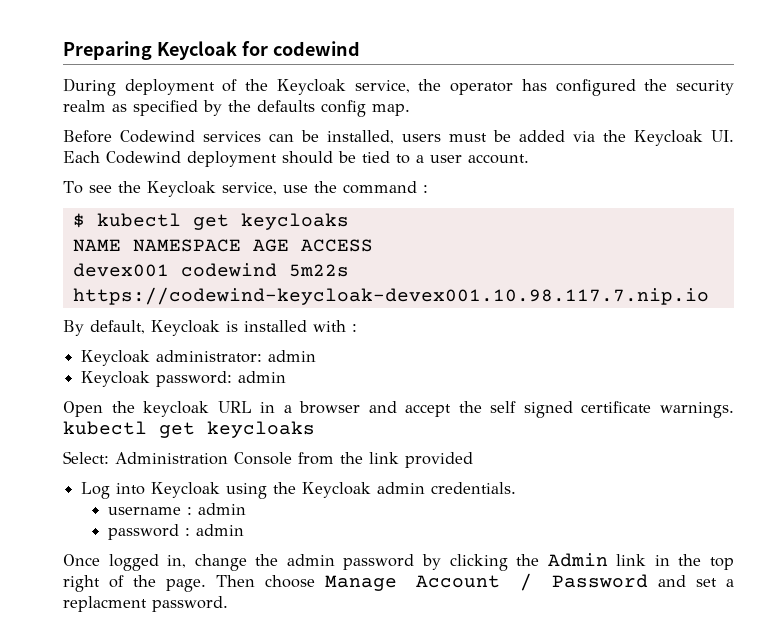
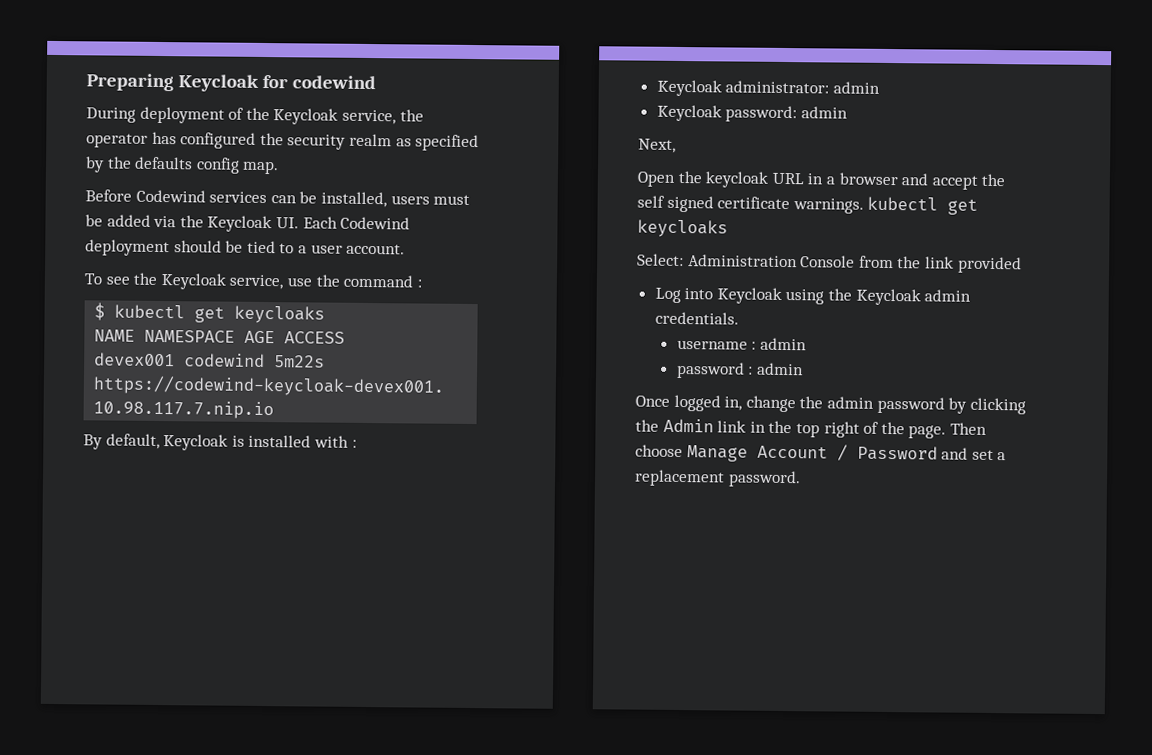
+ Next,
- Then choose Manage Account / Password and set a replacment password.
+ Then choose Manage Account / Password and set a replacement password.

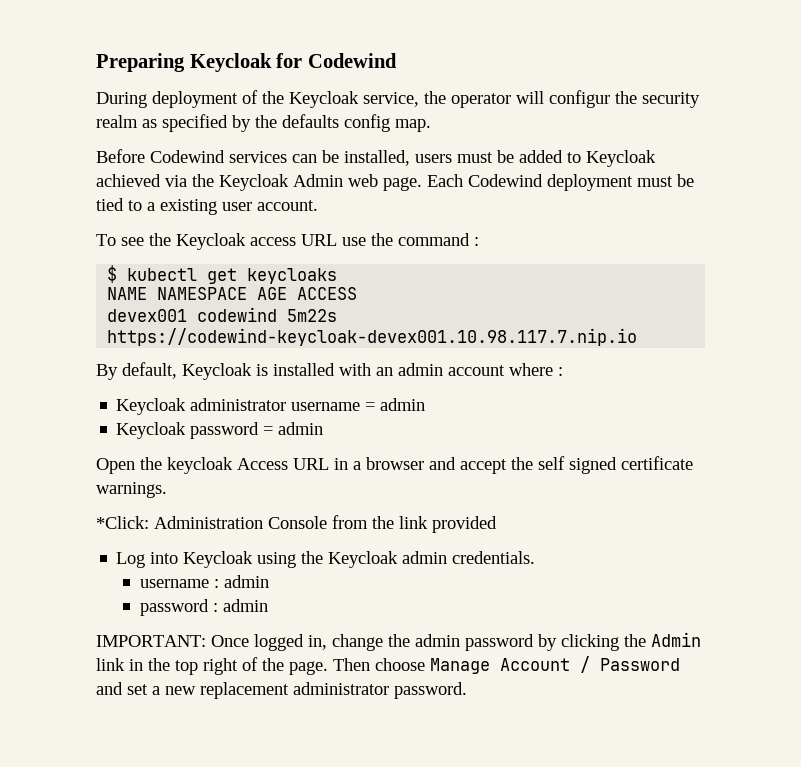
- Preparing Keycloak for codewind
+ Preparing Keycloak for Codewind
- During deployment of the Keycloak service, the operator has configured the security realm as specified by the defaults config map.
+ During deployment of the Keycloak service, the operator will configur the security realm as specified by the defaults config map.
- Before Codewind services can be installed, users must be added via the Keycloak UI. Each Codewind deployment should be tied to a user account.
+ Before Codewind services can be installed, users must be added to Keycloak achieved via the Keycloak Admin web page. Each Codewind deployment must be tied to a existing user account.
- To see the Keycloak service, use the command :
+ To see the Keycloak access URL use the command :
- By default, Keycloak is installed with :
+ By default, Keycloak is installed with an admin account where :
- Keycloak administrator: admin
+ Keycloak administrator username = admin
- Keycloak password: admin
- Next,
+ Keycloak password = admin
- Open the keycloak URL in a browser and accept the self signed certificate warnings. kubectl get keycloaks
- Select: Administration Console from the link provided
+ Open the keycloak Access URL in a browser and accept the self signed certificate warnings.
+ *Click: Administration Console from the link provided
- Once logged in, change the admin password by clicking the Admin link in the top right of the page.
+ IMPORTANT: Once logged in, change the admin password by clicking the Admin link in the top right of the page.
- Then choose Manage Account / Password and set a replacement password.
+ Then choose Manage Account / Password and set a new replacement administrator password.

